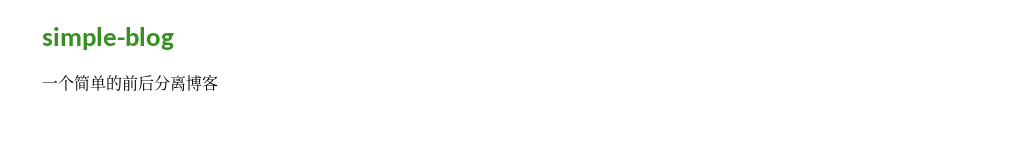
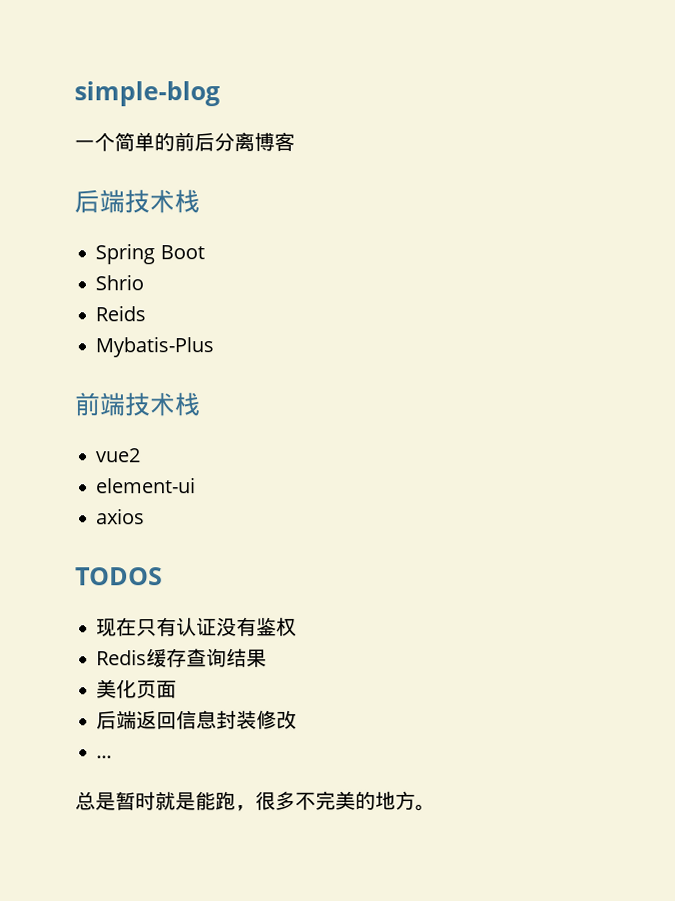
+ 后端技术栈
+ Spring Boot
+ Shrio
+ Reids
+ Mybatis-Plus
+ 前端技术栈
+ vue2
+ element-ui
+ axios
+ TODOS
+ 现在只有认证没有鉴权
+ Redis缓存查询结果
+ 美化页面
+ 后端返回信息封装修改
+ ...
+ 总是暂时就是能跑，很多不完美的地方。

